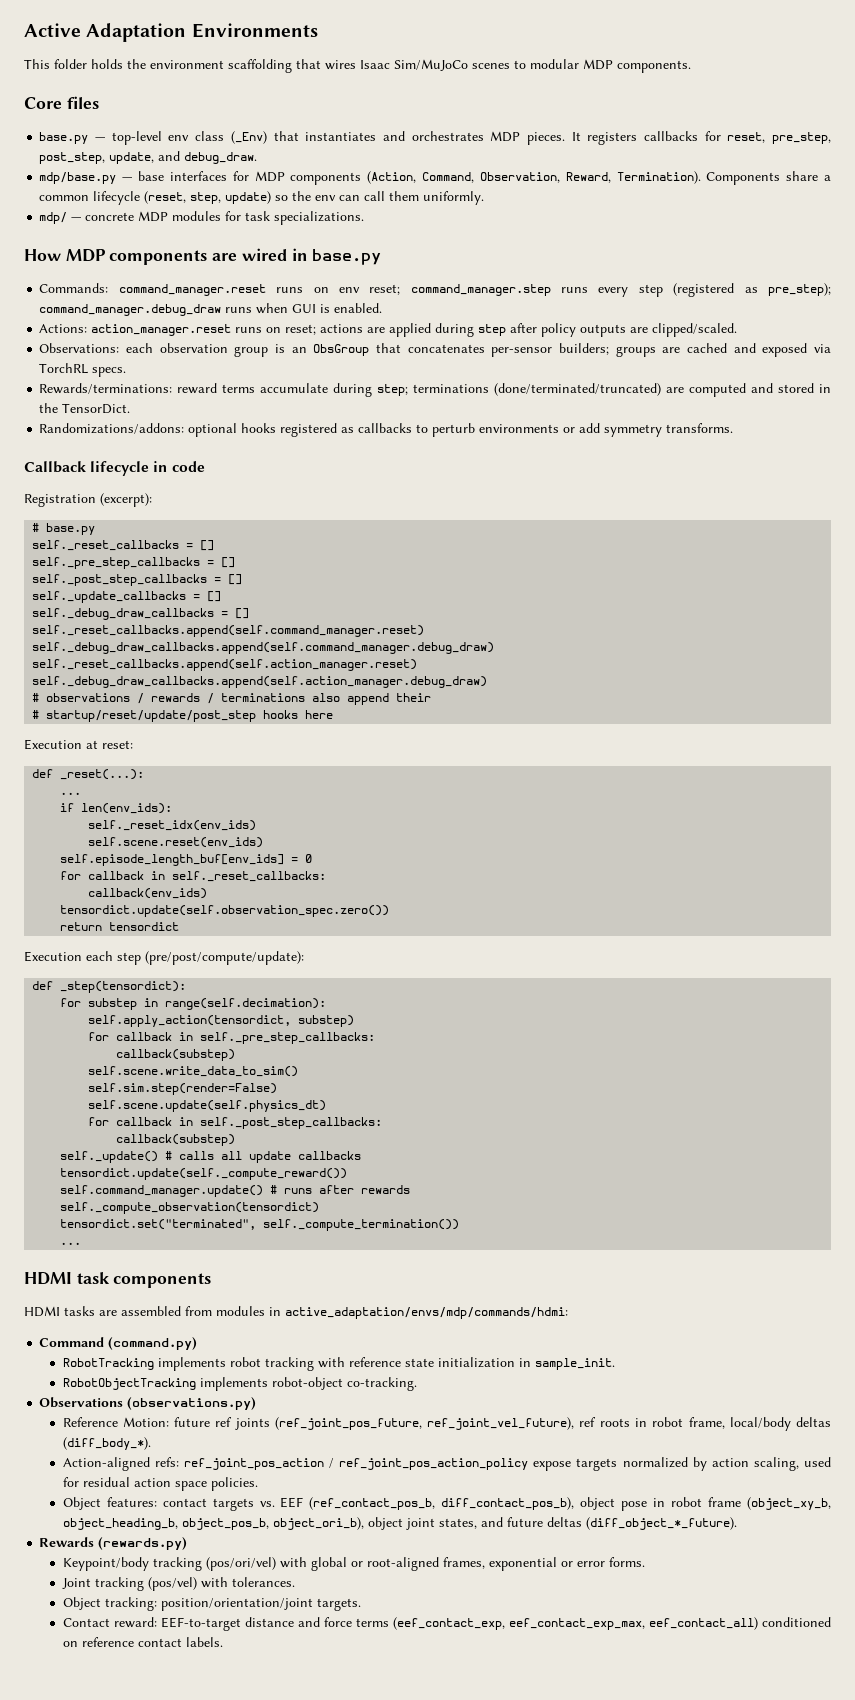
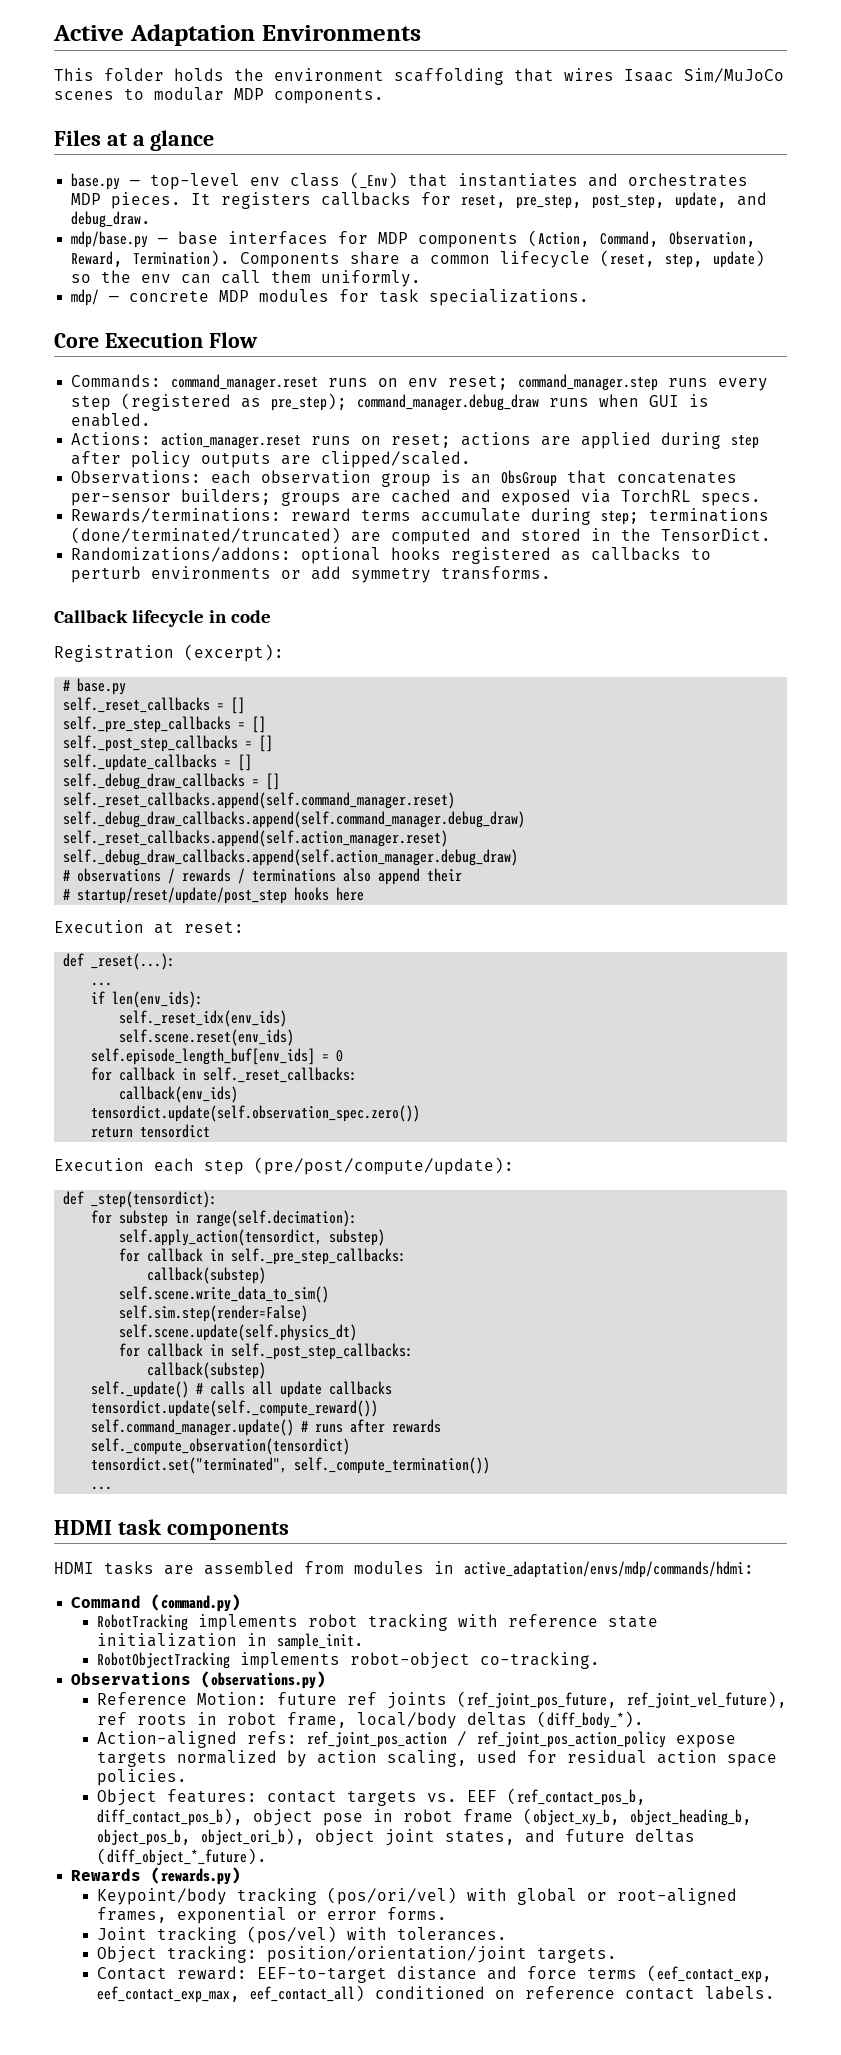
- Core files
+ Files at a glance
- How MDP components are wired in base.py
+ Core Execution Flow

